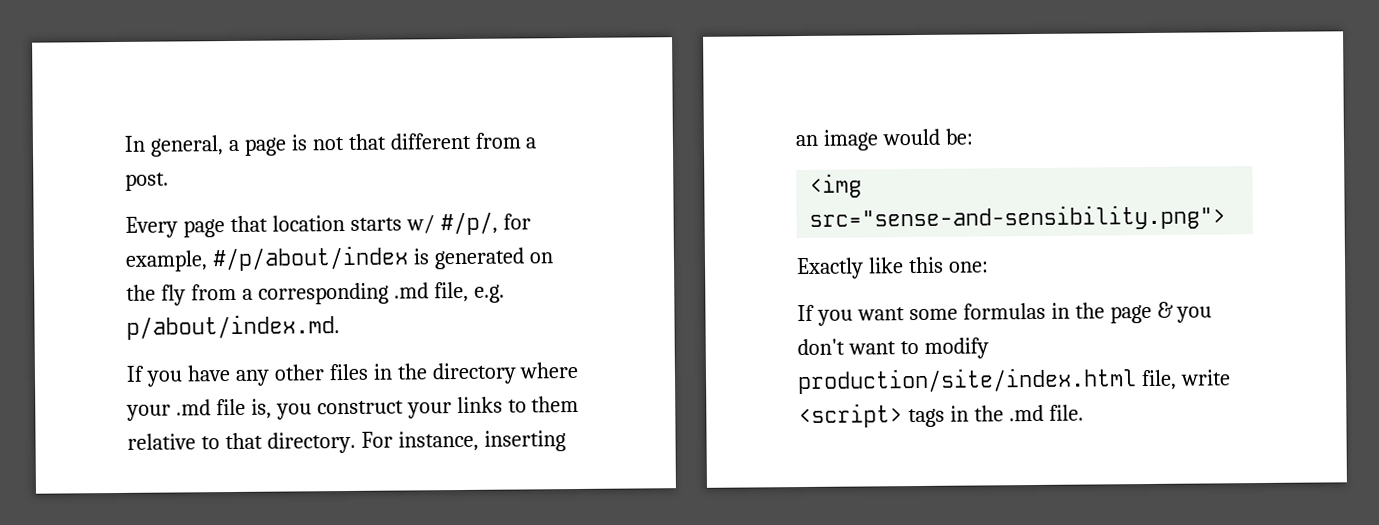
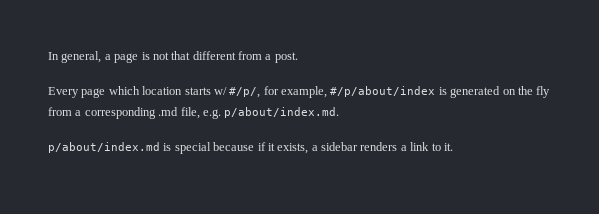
- Every page that location starts w/ #/p/, for example, #/p/about/index is generated on the fly from a corresponding .md file, e.g. p/about/index.md.
+ Every page which location starts w/ #/p/, for example, #/p/about/index is generated on the fly from a corresponding .md file, e.g. p/about/index.md.
- If you have any other files in the directory where your .md file is, you construct your links to them relative to that directory. For instance, inserting an image would be:
- <img src="sense-and-sensibility.png">
- Exactly like this one:
- If you want some formulas in the page & you don't want to modify production/site/index.html file, write <script> tags in the .md file.
+ p/about/index.md is special because if it exists, a sidebar renders a link to it.

